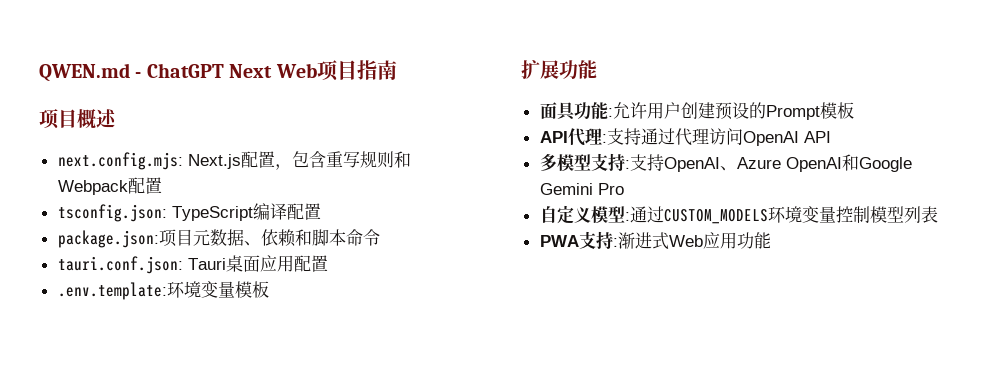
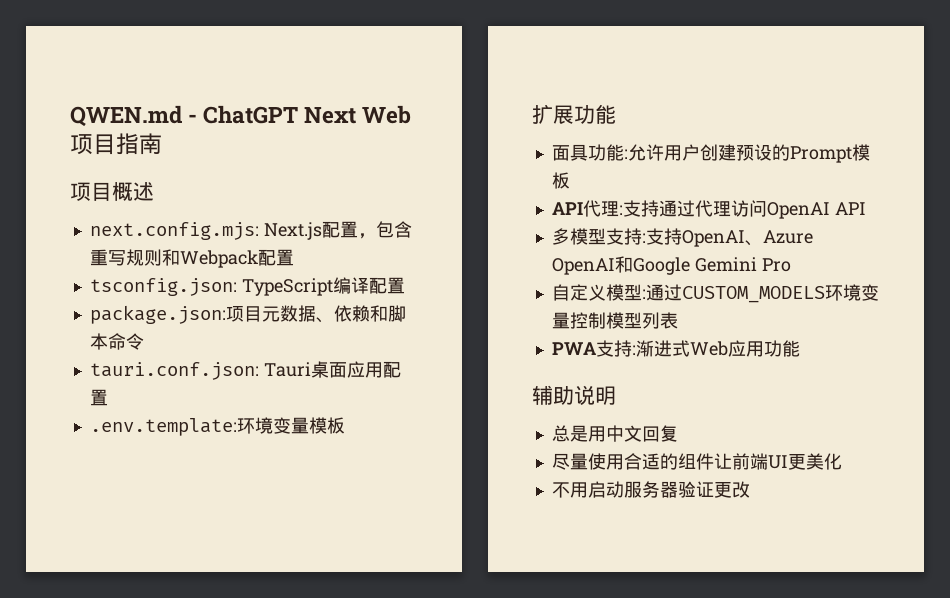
+ 辅助说明
+ 总是用中文回复
+ 尽量使用合适的组件让前端UI更美化
+ 不用启动服务器验证更改

